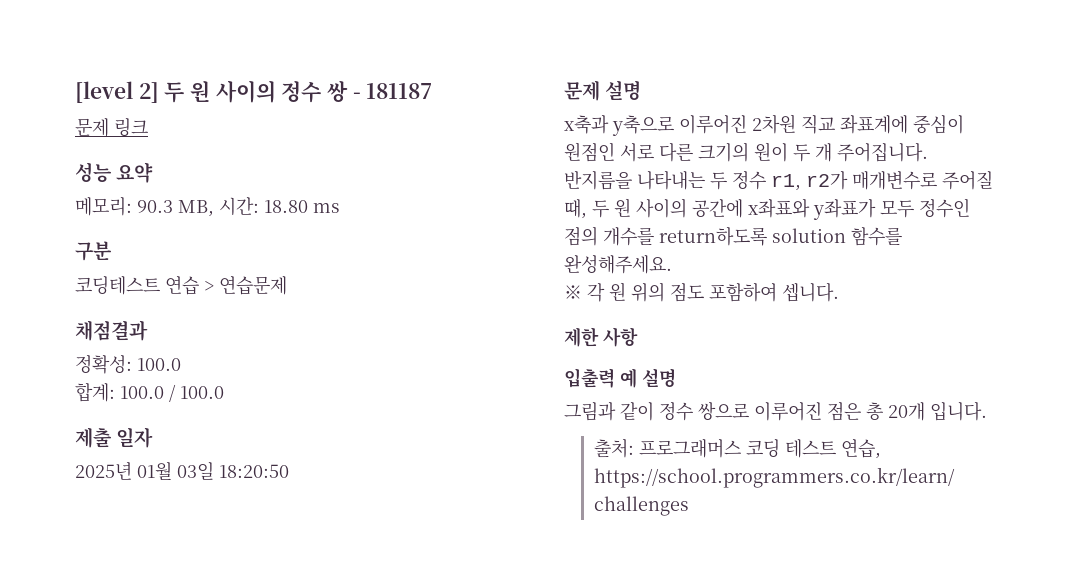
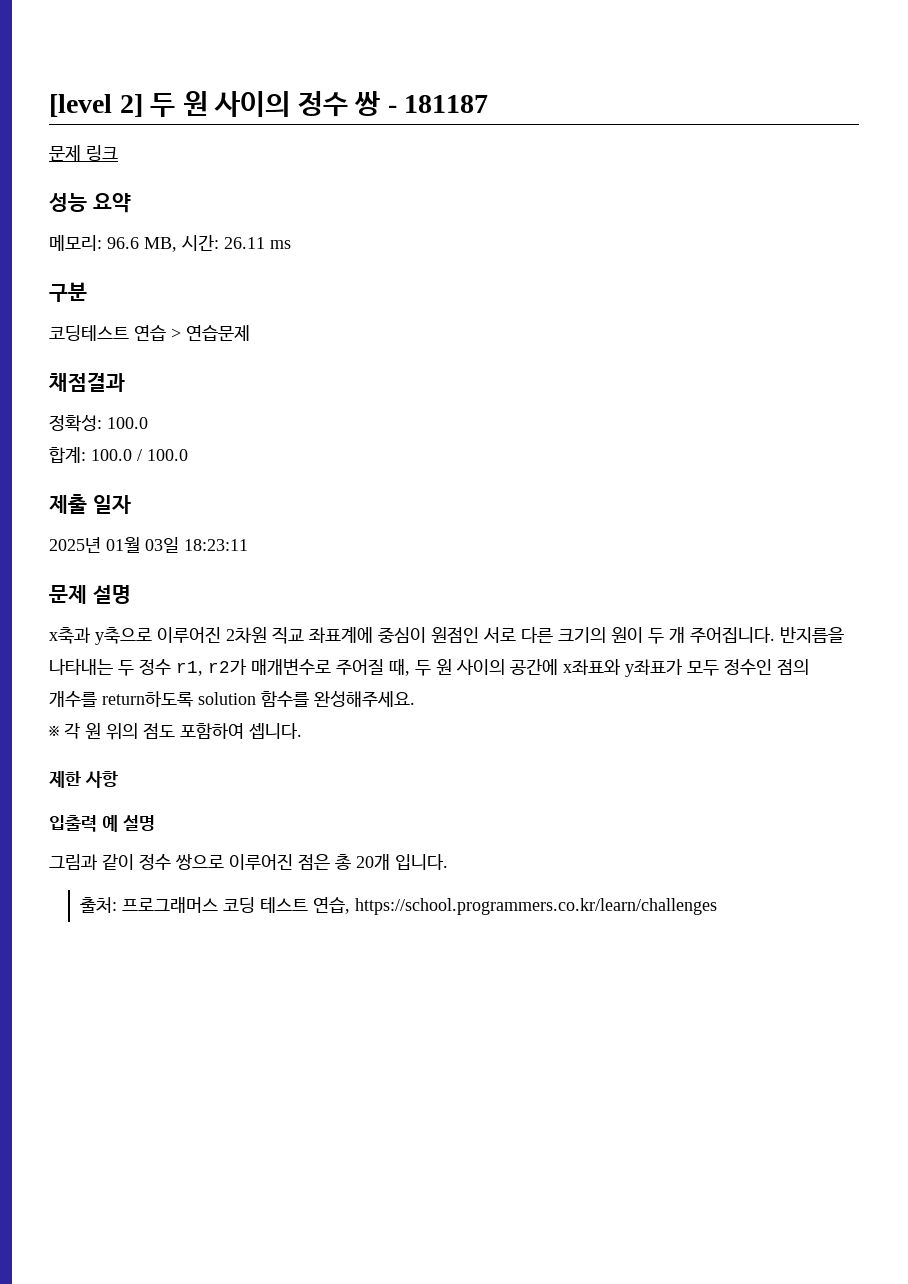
- 메모리: 90.3 MB, 시간: 18.80 ms
+ 메모리: 96.6 MB, 시간: 26.11 ms
- 2025년 01월 03일 18:20:50
+ 2025년 01월 03일 18:23:11

